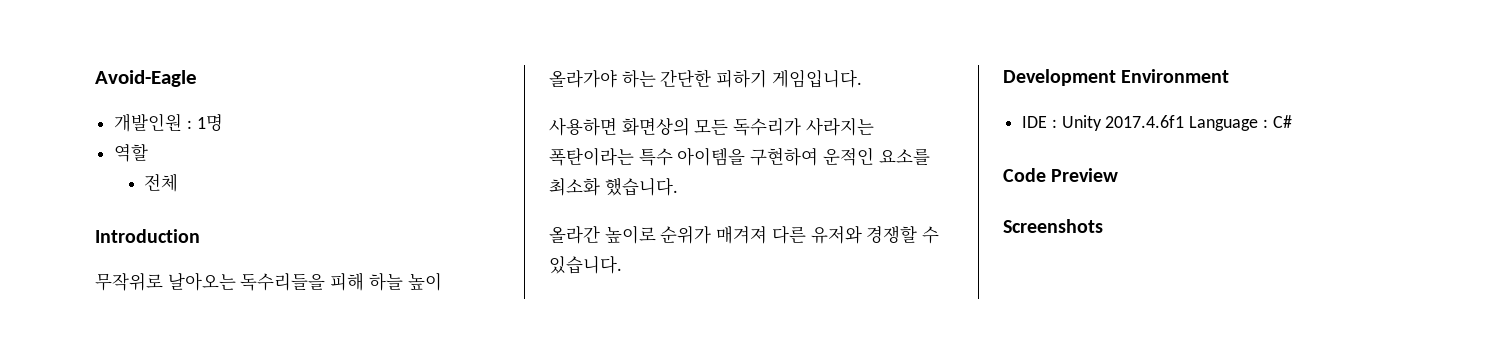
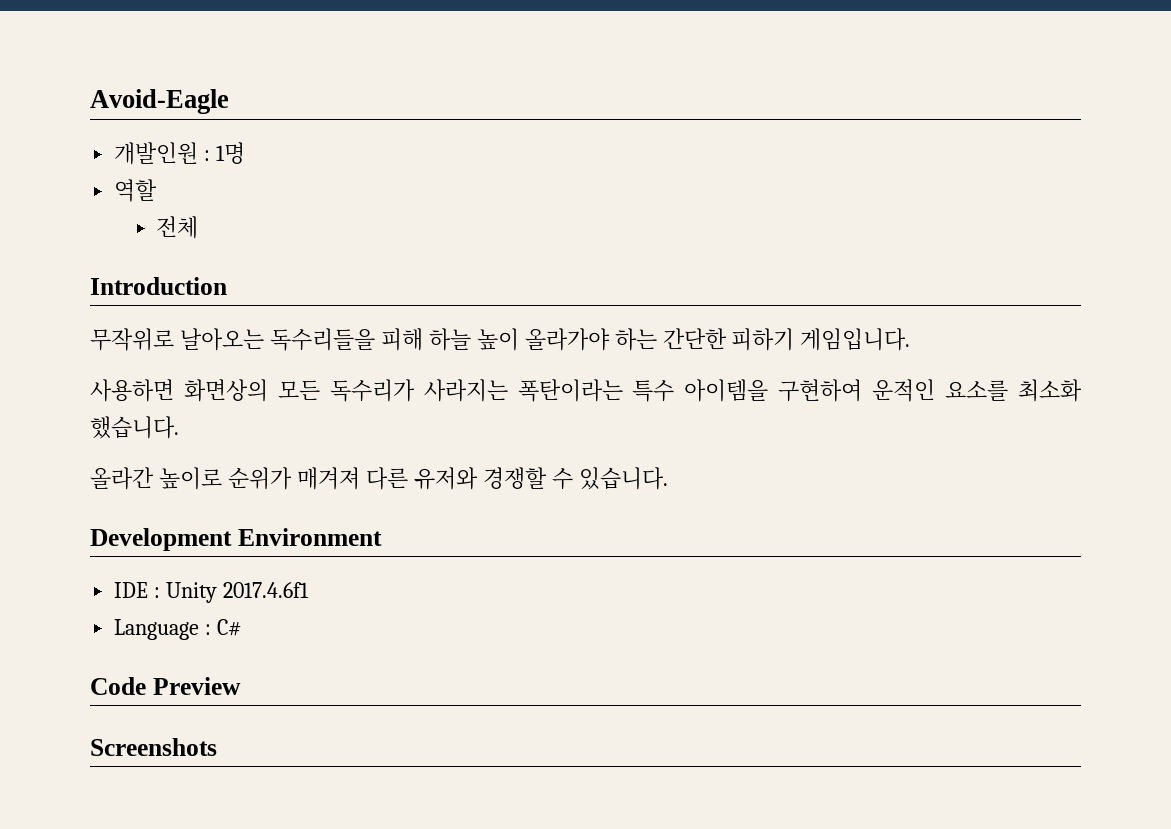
- IDE : Unity 2017.4.6f1 Language : C#
+ IDE : Unity 2017.4.6f1
+ Language : C#

